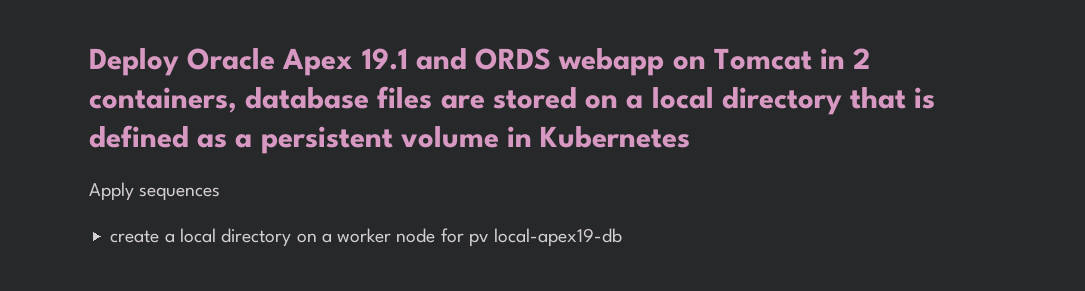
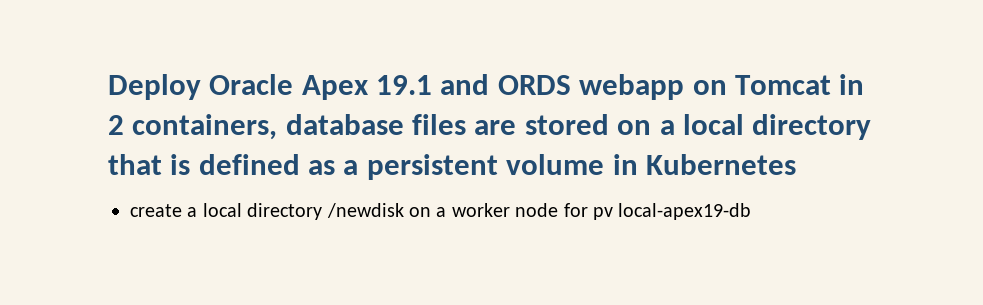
- Apply sequences
- create a local directory on a worker node for pv local-apex19-db
+ create a local directory /newdisk on a worker node for pv local-apex19-db

